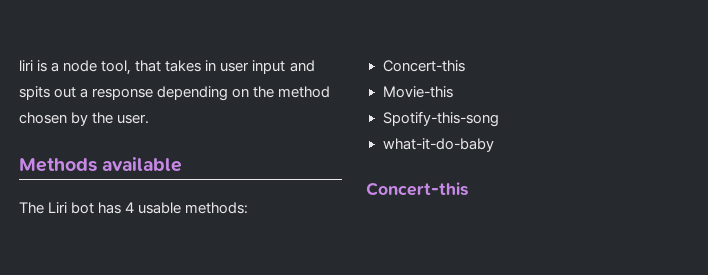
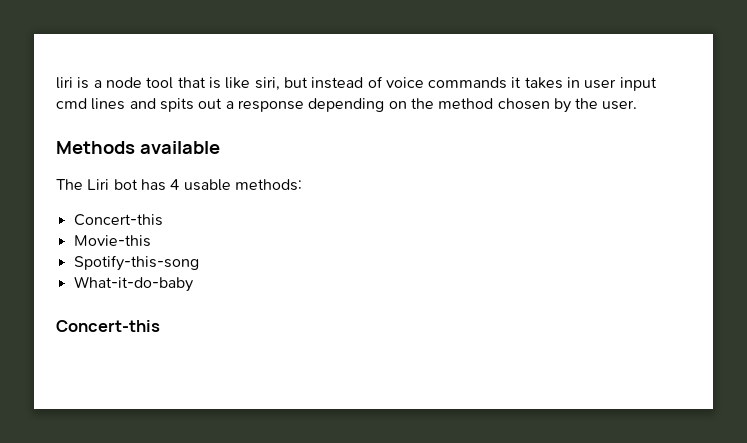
- liri is a node tool, that takes in user input and spits out a response depending on the method chosen by the user.
+ liri is a node tool that is like siri, but instead of voice commands it takes in user input cmd lines and spits out a response depending on the method chosen by the user.
- what-it-do-baby
+ What-it-do-baby

